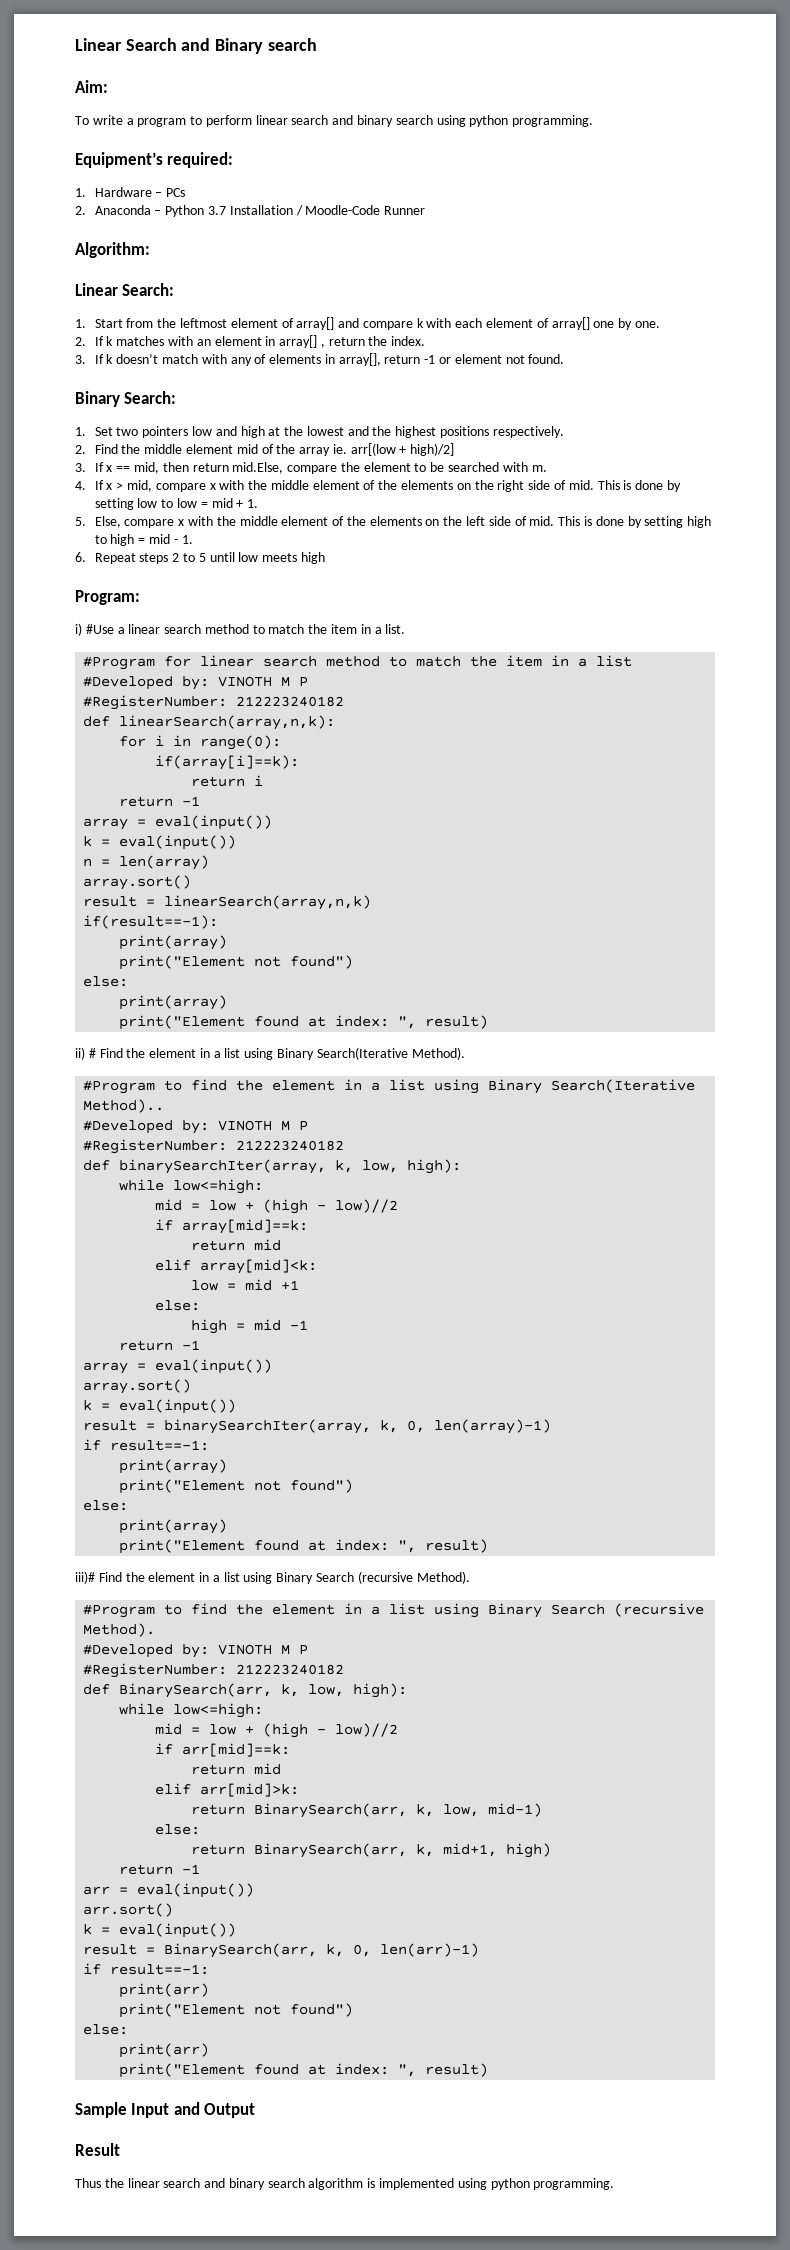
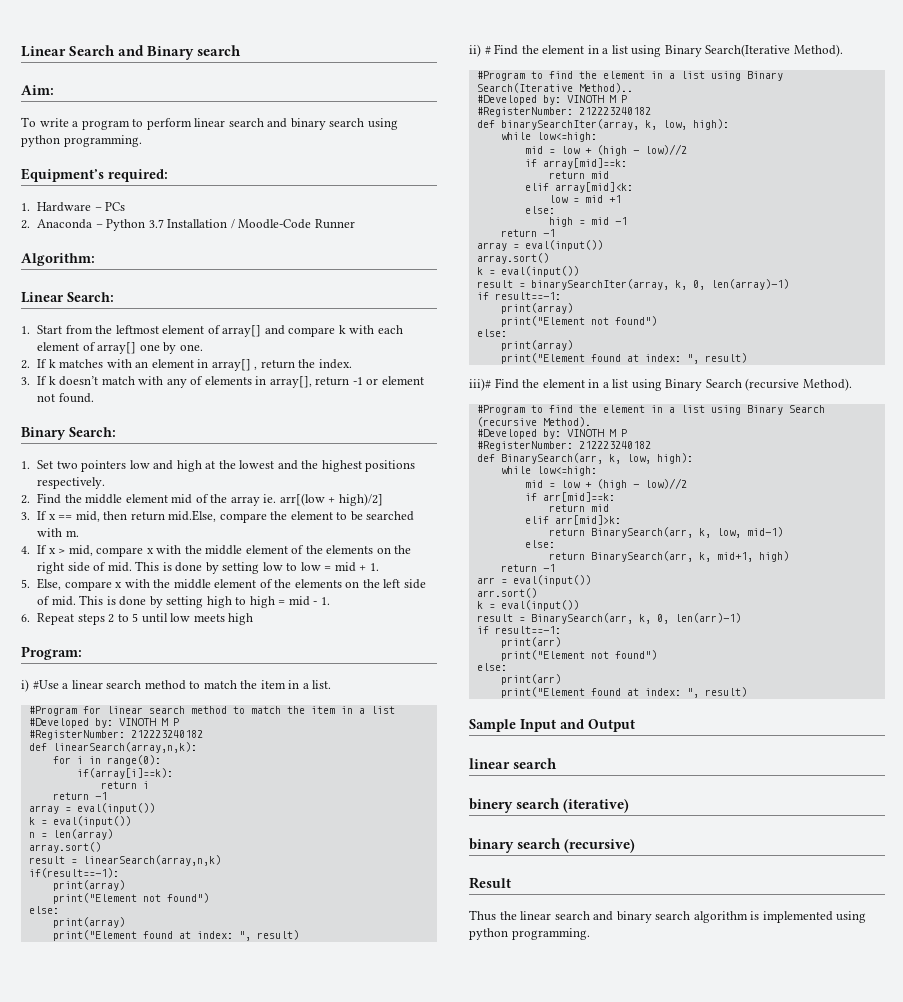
  Sample Input and Output
+ linear search
+ binery search (iterative)
+ binary search (recursive)

